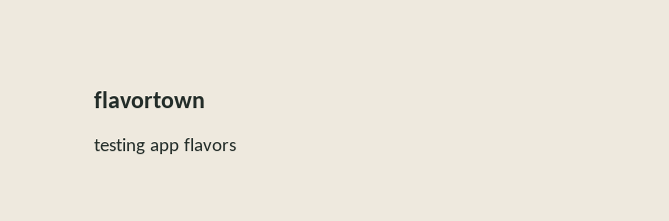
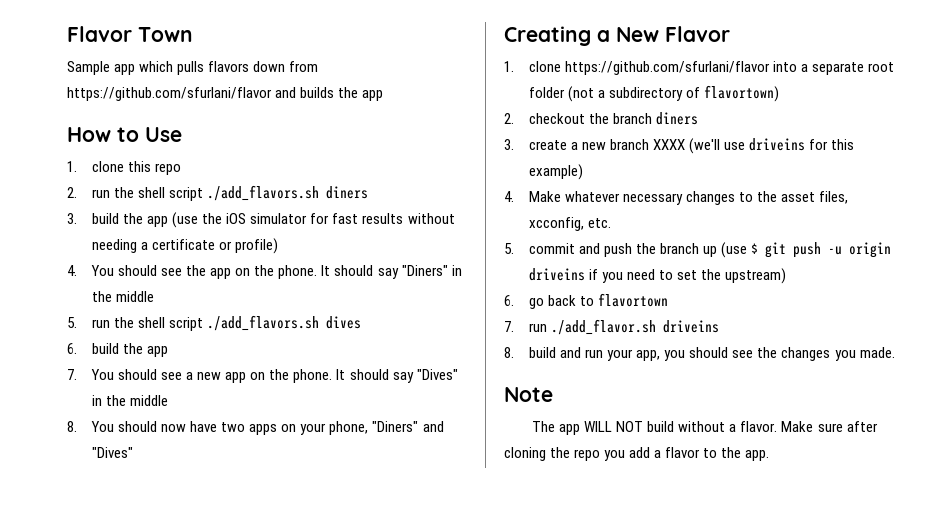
- flavortown
- testing app flavors
+ Flavor Town
+ Sample app which pulls flavors down from https://github.com/sfurlani/flavor and builds the app
+ How to Use
+ 1. clone this repo
+ 2. run the shell script ./add_flavors.sh diners
+ 3. build the app (use the iOS simulator for fast results without needing a certificate or profile)
+ 4. You should see the app on the phone. It should say "Diners" in the middle
+ 5. run the shell script ./add_flavors.sh dives
+ 6. build the app
+ 7. You should see a new app on the phone. It should say "Dives" in the middle
+ 8. You should now have two apps on your phone, "Diners" and "Dives"
+ Creating a New Flavor
+ 1. clone https://github.com/sfurlani/flavor into a separate root folder (not a subdirectory of flavortown)
+ 2. checkout the branch diners
+ 3. create a new branch XXXX (we'll use driveins for this example)
+ 4. Make whatever necessary changes to the asset files, xcconfig, etc.
+ 5. commit and push the branch up (use $ git push -u origin driveins if you need to set the upstream)
+ 6. go back to flavortown
+ 7. run ./add_flavor.sh driveins
+ 8. build and run your app, you should see the changes you made.
+ Note
+ The app WILL NOT build without a flavor. Make sure after cloning the repo you add a flavor to the app.

